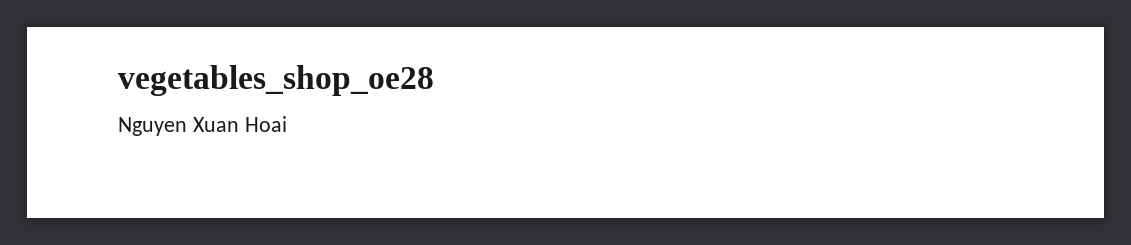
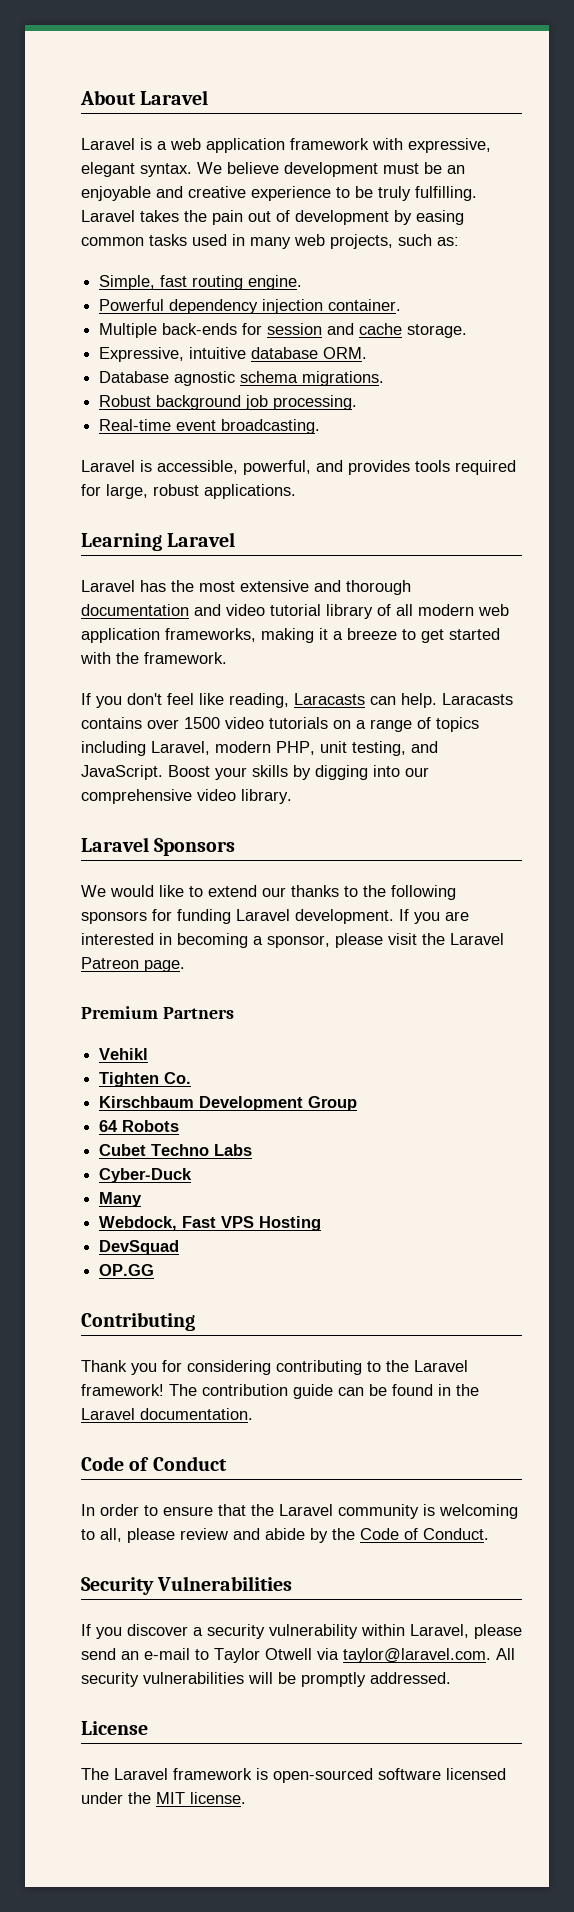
- vegetables_shop_oe28
- Nguyen Xuan Hoai
+ About Laravel
+ Laravel is a web application framework with expressive, elegant syntax. We believe development must be an enjoyable and creative experience to be truly fulfilling. Laravel takes the pain out of development by easing common tasks used in many web projects, such as:
+ Simple, fast routing engine.
+ Powerful dependency injection container.
+ Multiple back-ends for session and cache storage.
+ Expressive, intuitive database ORM.
+ Database agnostic schema migrations.
+ Robust background job processing.
+ Real-time event broadcasting.
+ Laravel is accessible, powerful, and provides tools required for large, robust applications.
+ Learning Laravel
+ Laravel has the most extensive and thorough documentation and video tutorial library of all modern web application frameworks, making it a breeze to get started with the framework.
+ If you don't feel like reading, Laracasts can help. Laracasts contains over 1500 video tutorials on a range of topics including Laravel, modern PHP, unit testing, and JavaScript. Boost your skills by digging into our comprehensive video library.
+ Laravel Sponsors
+ We would like to extend our thanks to the following sponsors for funding Laravel development. If you are interested in becoming a sponsor, please visit the Laravel Patreon page.
+ Premium Partners
+ Vehikl
+ Tighten Co.
+ Kirschbaum Development Group
+ 64 Robots
+ Cubet Techno Labs
+ Cyber-Duck
+ Many
+ Webdock, Fast VPS Hosting
+ DevSquad
+ OP.GG
+ Contributing
+ Thank you for considering contributing to the Laravel framework! The contribution guide can be found in the Laravel documentation.
+ Code of Conduct
+ In order to ensure that the Laravel community is welcoming to all, please review and abide by the Code of Conduct.
+ Security Vulnerabilities
+ If you discover a security vulnerability within Laravel, please send an e-mail to Taylor Otwell via taylor@laravel.com. All security vulnerabilities will be promptly addressed.
+ License
+ The Laravel framework is open-sourced software licensed under the MIT license.

